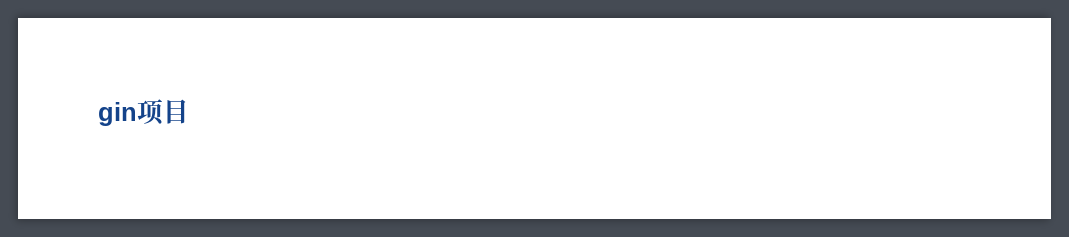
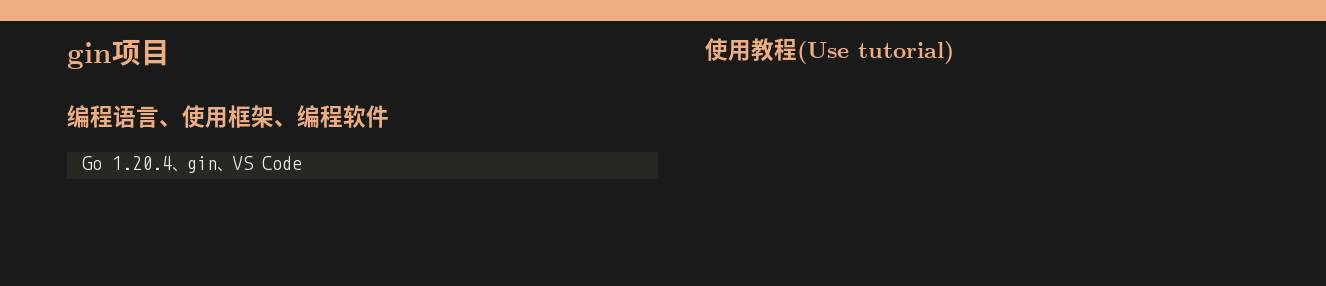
+ 编程语言、使用框架、编程软件
+ Go 1.20.4、gin、VS Code
+ 使用教程(Use tutorial)

